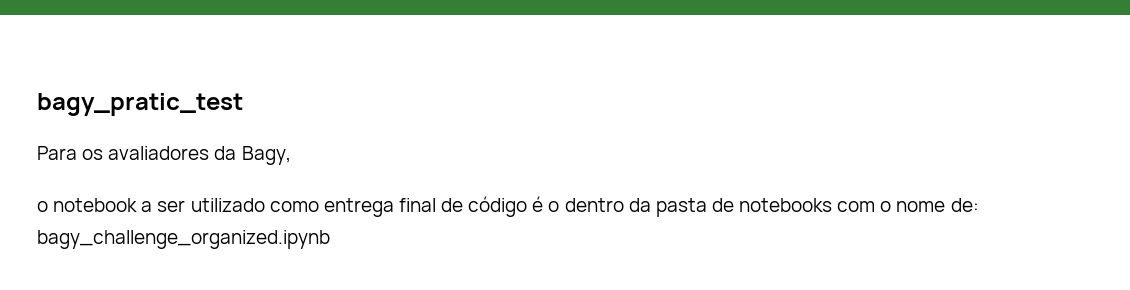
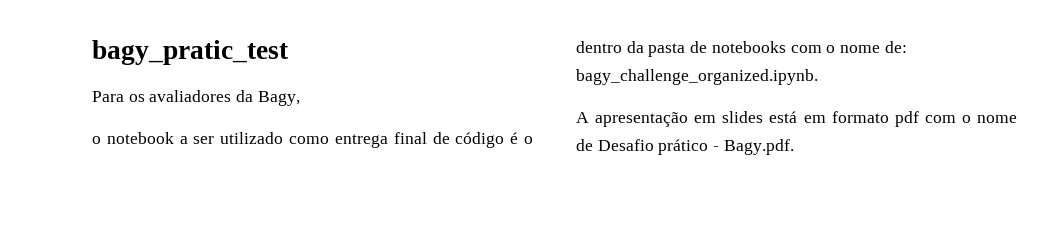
- o notebook a ser utilizado como entrega final de código é o dentro da pasta de notebooks com o nome de: bagy_challenge_organized.ipynb
+ o notebook a ser utilizado como entrega final de código é o dentro da pasta de notebooks com o nome de: bagy_challenge_organized.ipynb.
+ A apresentação em slides está em formato pdf com o nome de Desafio prático - Bagy.pdf.

